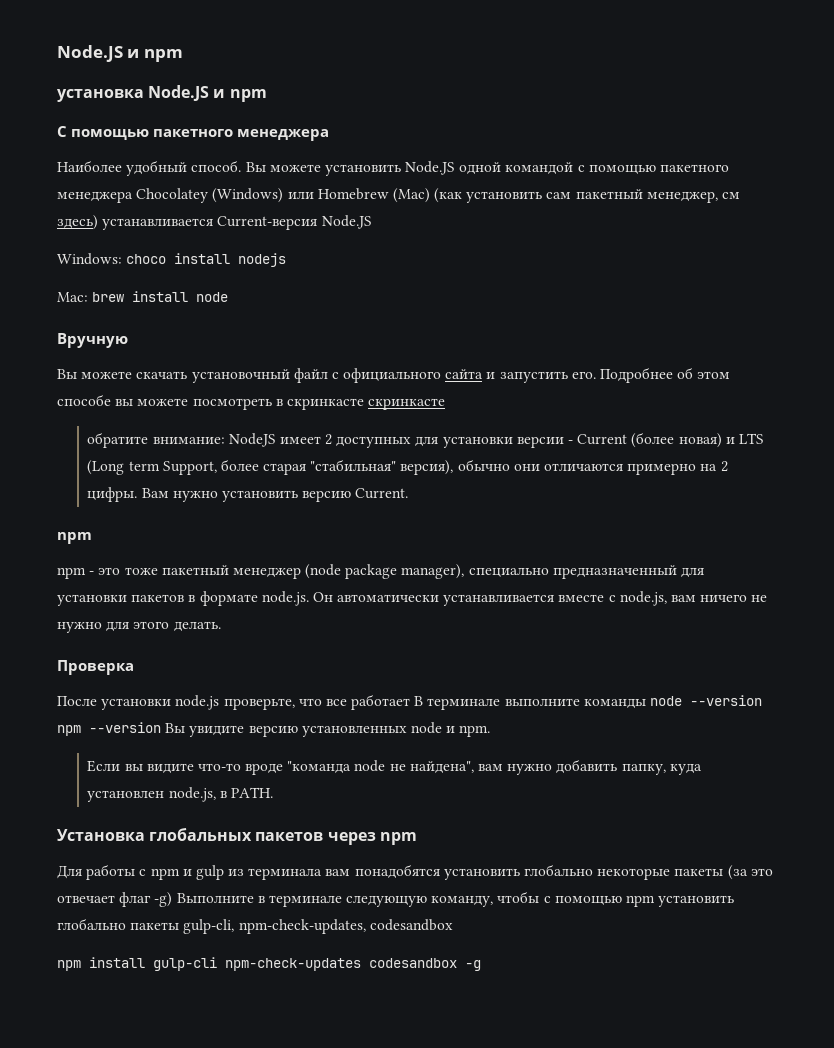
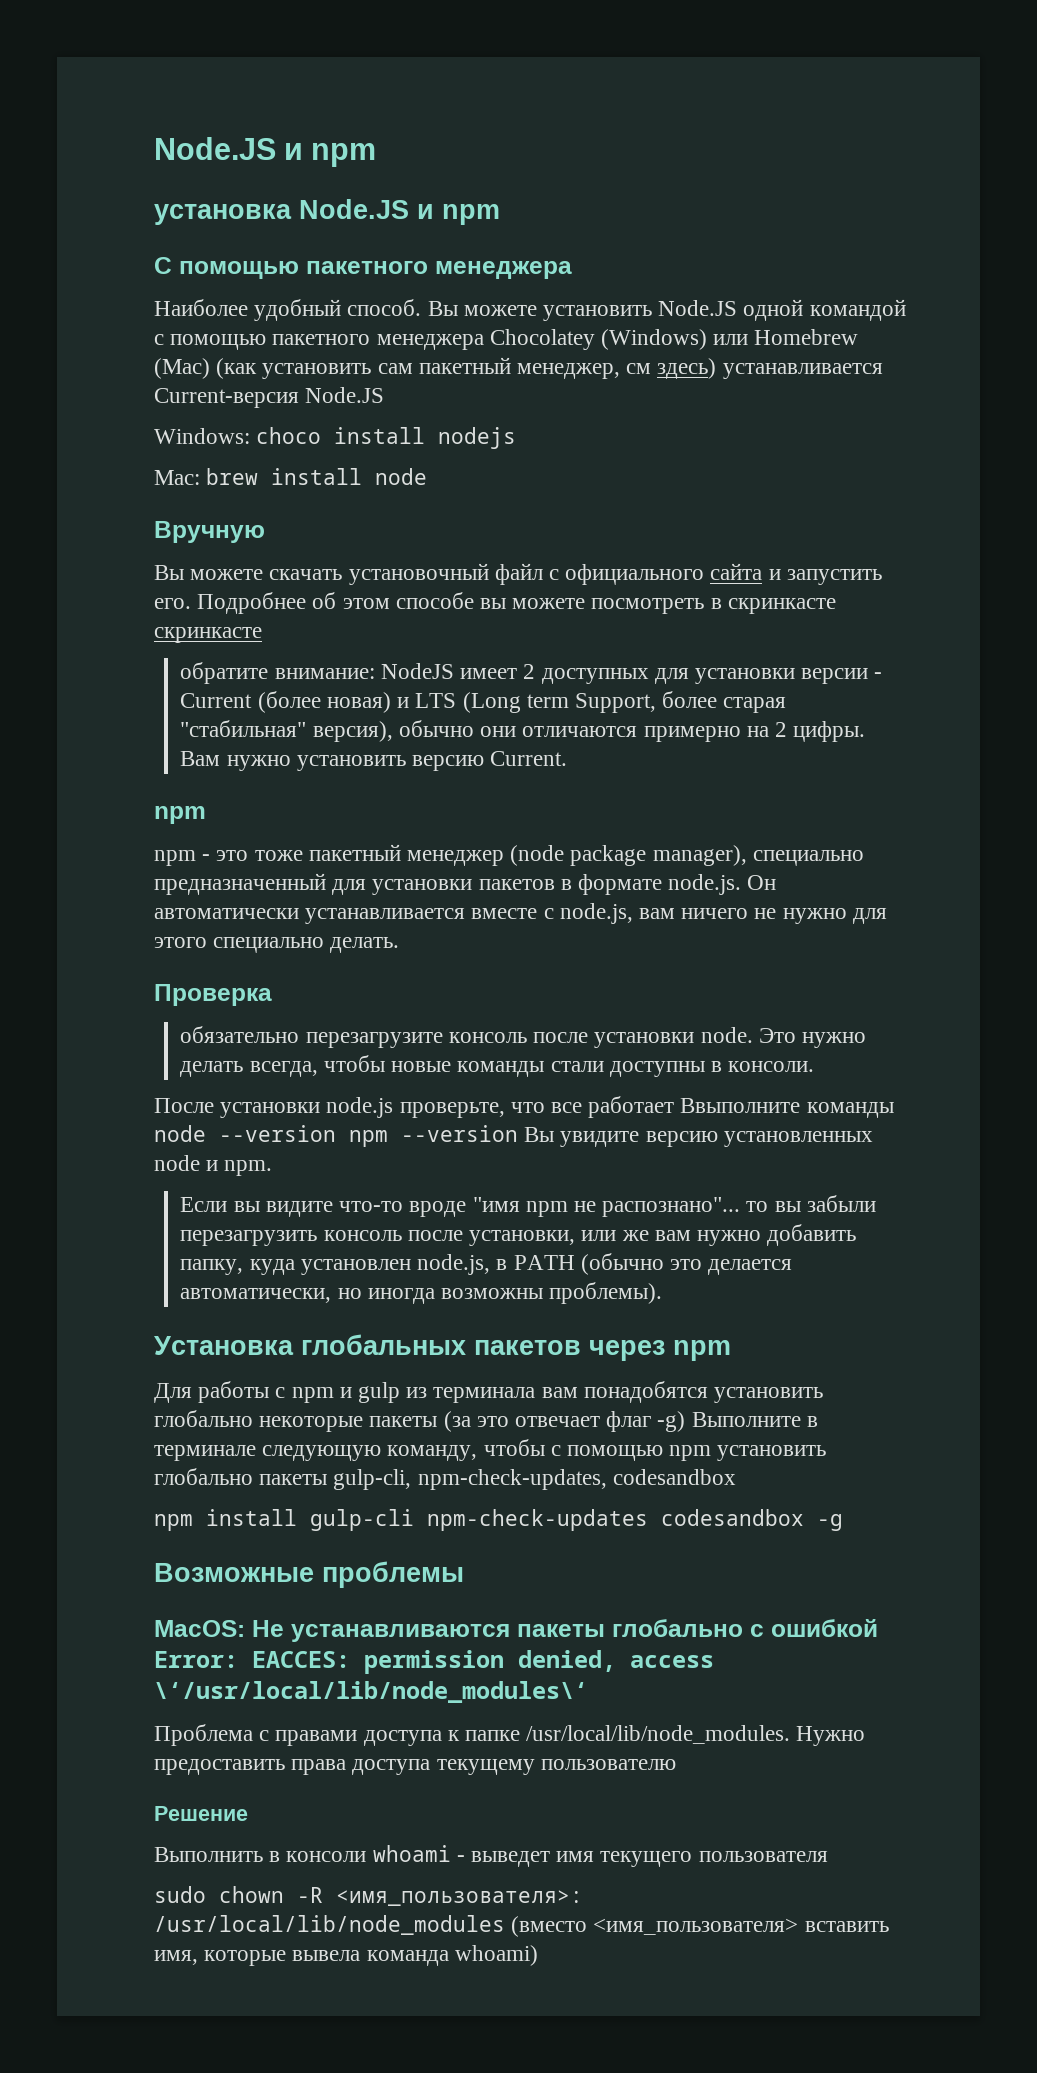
- npm - это тоже пакетный менеджер (node package manager), специально предназначенный для установки пакетов в формате node.js. Он автоматически устанавливается вместе с node.js, вам ничего не нужно для этого делать.
+ npm - это тоже пакетный менеджер (node package manager), специально предназначенный для установки пакетов в формате node.js. Он автоматически устанавливается вместе с node.js, вам ничего не нужно для этого специально делать.
+ обязательно перезагрузите консоль после установки node. Это нужно делать всегда, чтобы новые команды стали доступны в консоли.
- После установки node.js проверьте, что все работает В терминале выполните команды node --version npm --version Вы увидите версию установленных node и npm.
+ После установки node.js проверьте, что все работает Ввыполните команды node --version npm --version Вы увидите версию установленных node и npm.
- Если вы видите что-то вроде "команда node не найдена", вам нужно добавить папку, куда установлен node.js, в PATH.
+ Если вы видите что-то вроде "имя npm не распознано"... то вы забыли перезагрузить консоль после установки, или же вам нужно добавить папку, куда установлен node.js, в PATH (обычно это делается автоматически, но иногда возможны проблемы).
+ Возможные проблемы
+ MacOS: Не устанавливаются пакеты глобально с ошибкой Error: EACCES: permission denied, access \‘/usr/local/lib/node_modules\‘
+ Проблема с правами доступа к папке /usr/local/lib/node_modules. Нужно предоставить права доступа текущему пользователю
+ Решение
+ Выполнить в консоли whoami - выведет имя текущего пользователя
+ sudo chown -R <имя_пользователя>: /usr/local/lib/node_modules (вместо <имя_пользователя> вставить имя, которые вывела команда whoami)

